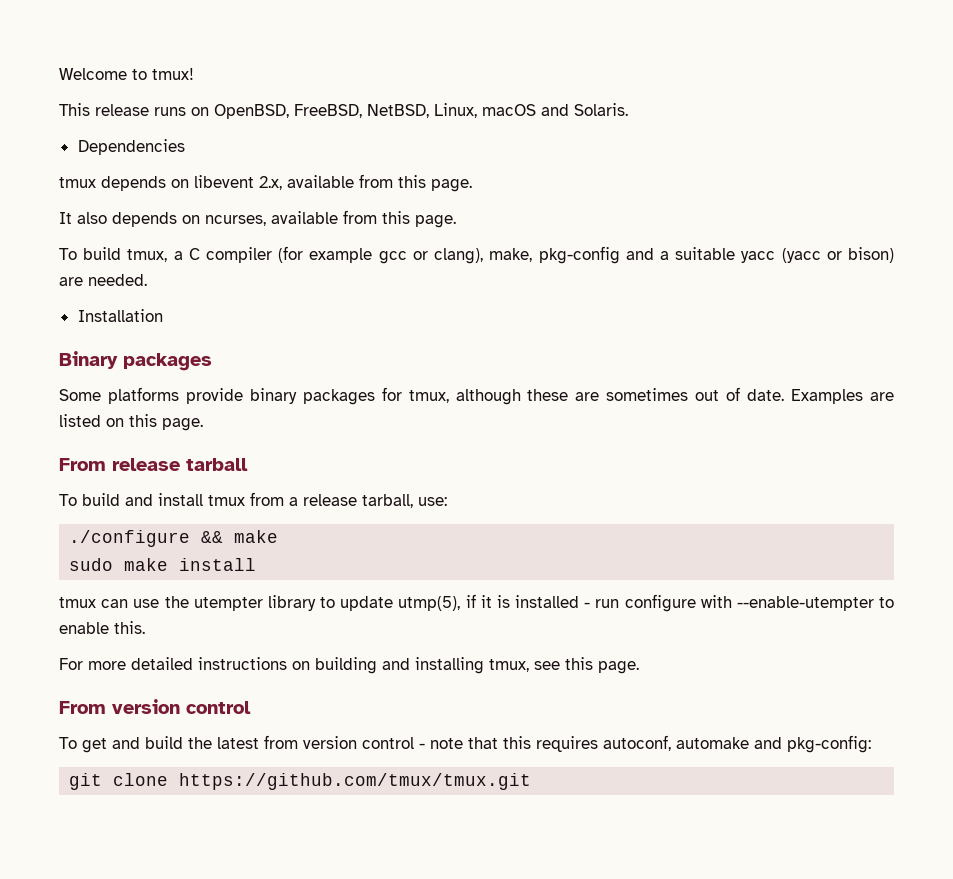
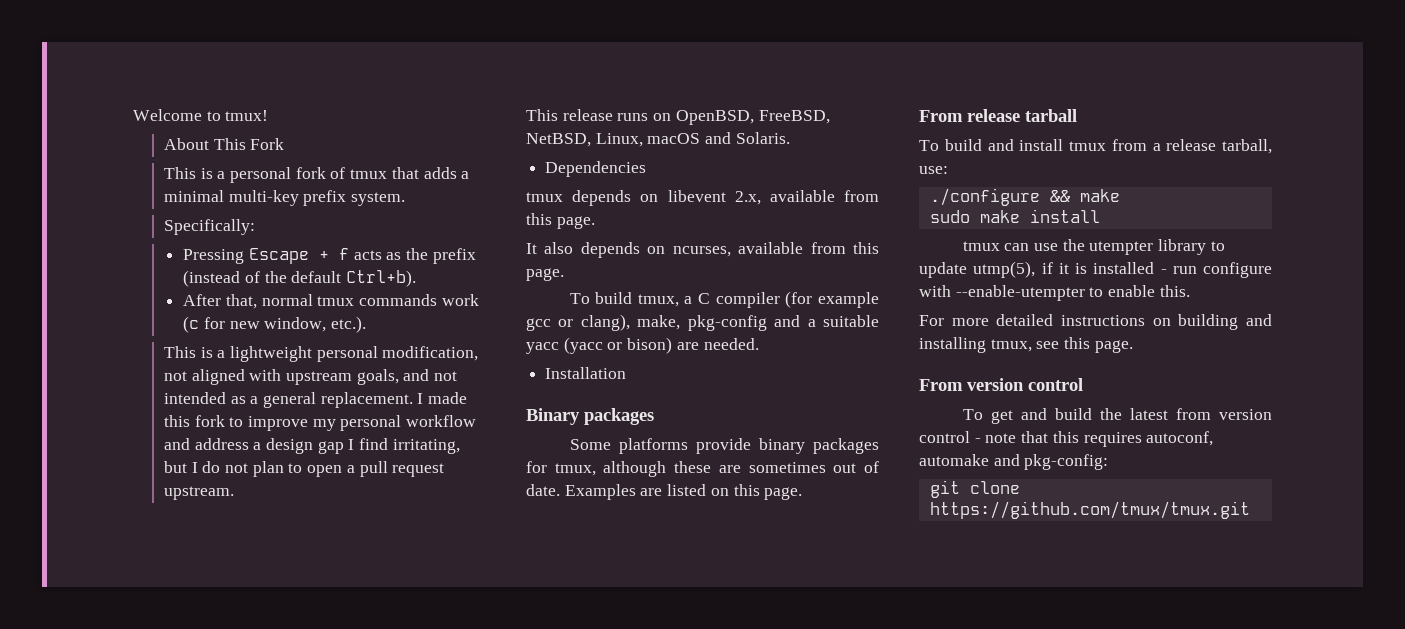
+ About This Fork
+ This is a personal fork of tmux that adds a minimal multi-key prefix system.
+ Specifically:
+ Pressing Escape + f acts as the prefix (instead of the default Ctrl+b).
+ After that, normal tmux commands work (c for new window, etc.).
+ This is a lightweight personal modification, not aligned with upstream goals, and not intended as a general replacement. I made this fork to improve my personal workflow and address a design gap I find irritating, but I do not plan to open a pull request upstream.

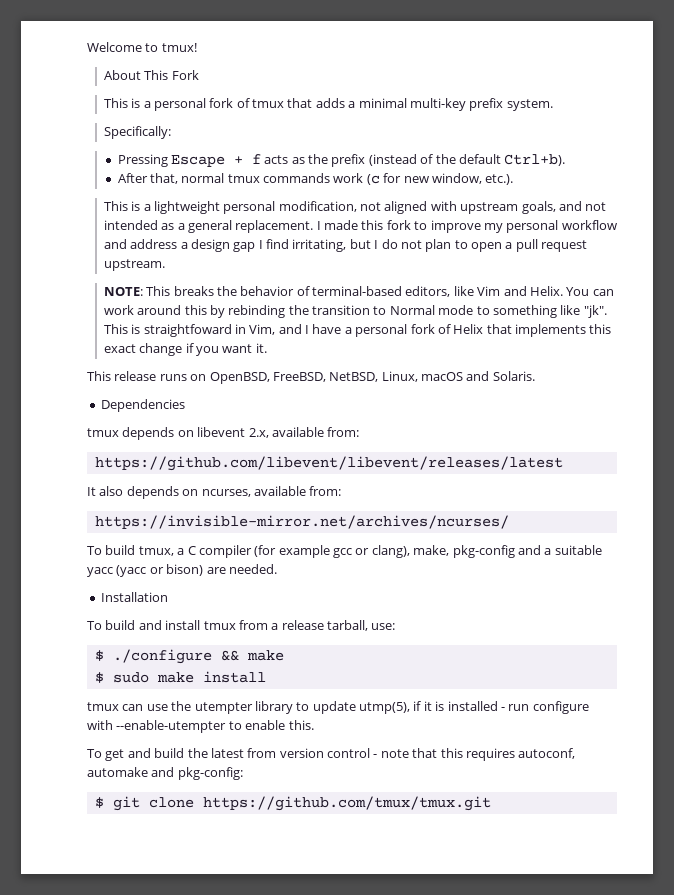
+ NOTE: This breaks the behavior of terminal-based editors, like Vim and Helix. You can work around this by rebinding the transition to Normal mode to something like "jk". This is straightfoward in Vim, and I have a personal fork of Helix that implements this exact change if you want it.
- tmux depends on libevent 2.x, available from this page.
+ tmux depends on libevent 2.x, available from:
+ https://github.com/libevent/libevent/releases/latest
- It also depends on ncurses, available from this page.
+ It also depends on ncurses, available from:
+ https://invisible-mirror.net/archives/ncurses/
- Binary packages
- Some platforms provide binary packages for tmux, although these are sometimes out of date. Examples are listed on this page.
- From release tarball
- ./configure && make
+ $ ./configure && make
- sudo make install
+ $ sudo make install
- For more detailed instructions on building and installing tmux, see this page.
- From version control
- git clone https://github.com/tmux/tmux.git
+ $ git clone https://github.com/tmux/tmux.git

